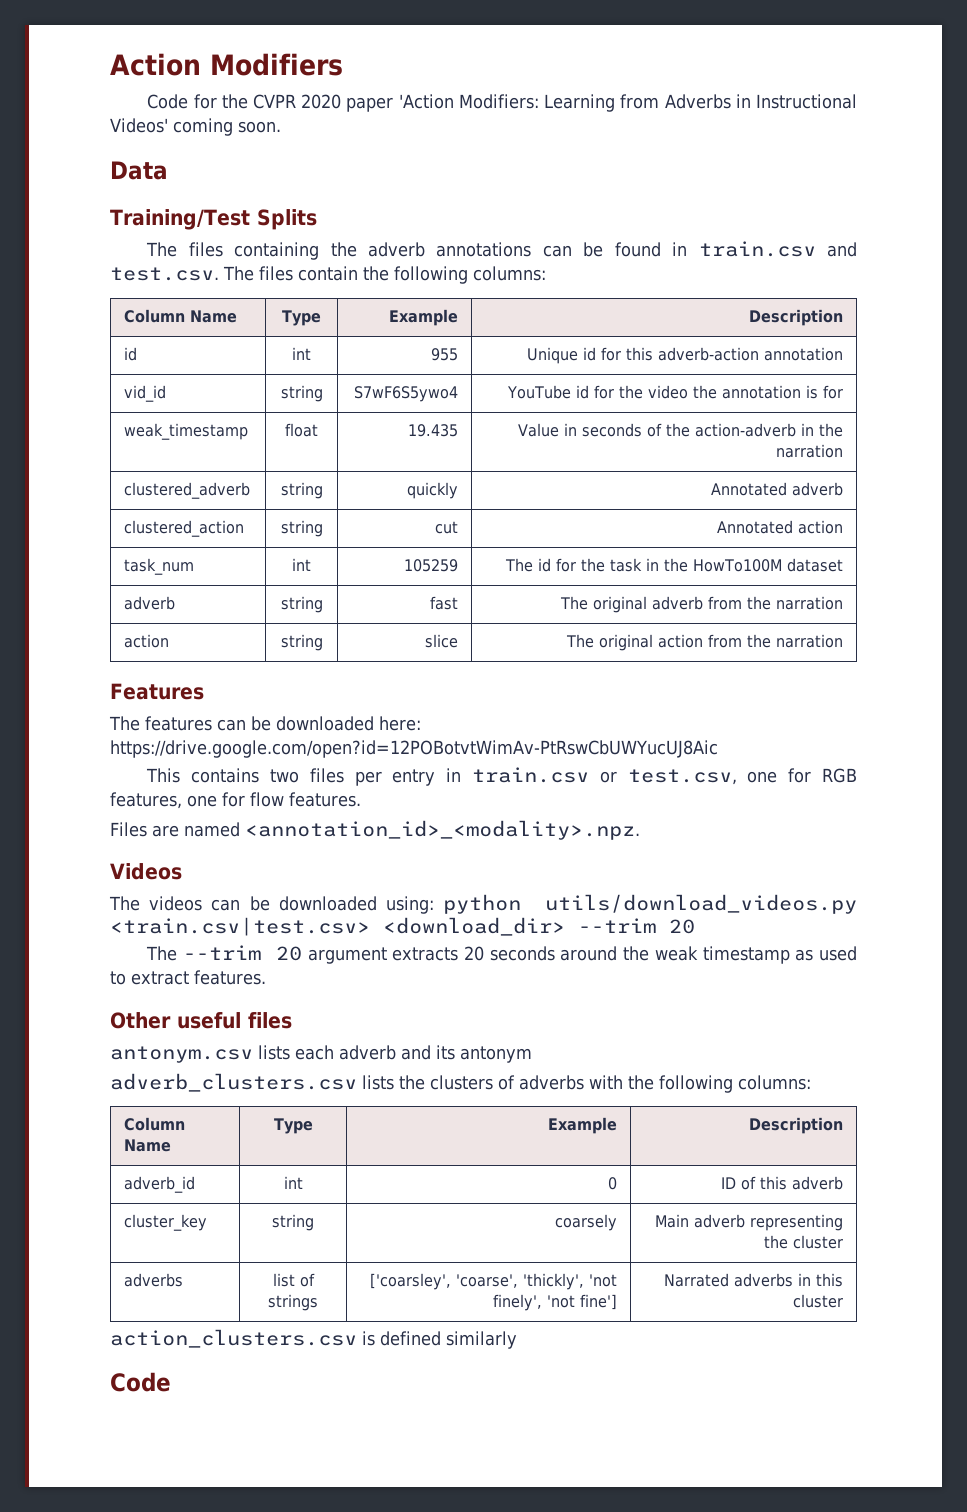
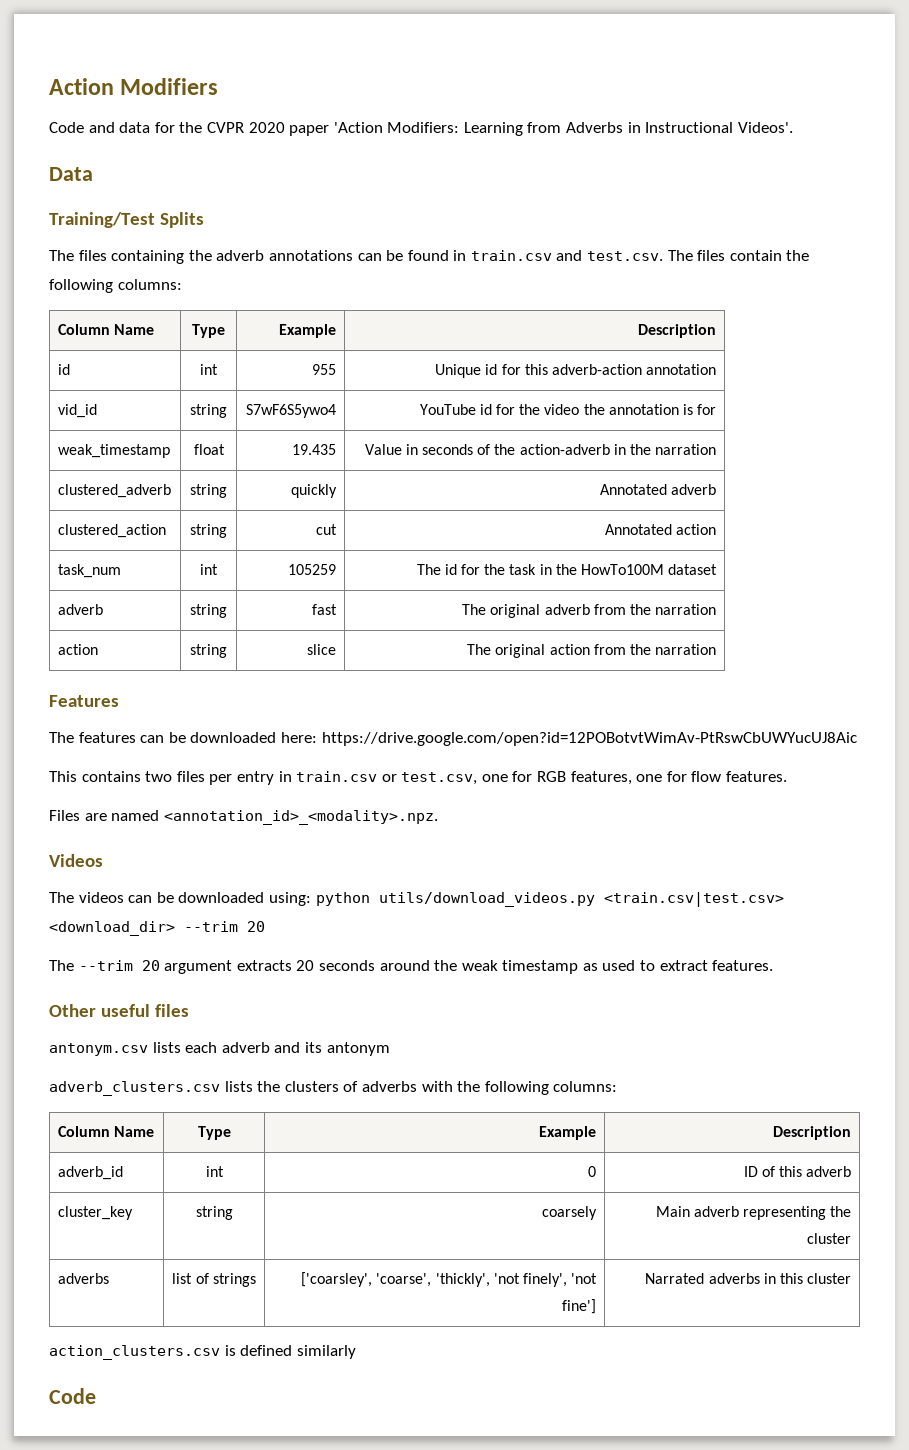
- Code for the CVPR 2020 paper 'Action Modifiers: Learning from Adverbs in Instructional Videos' coming soon.
+ Code and data for the CVPR 2020 paper 'Action Modifiers: Learning from Adverbs in Instructional Videos'.

